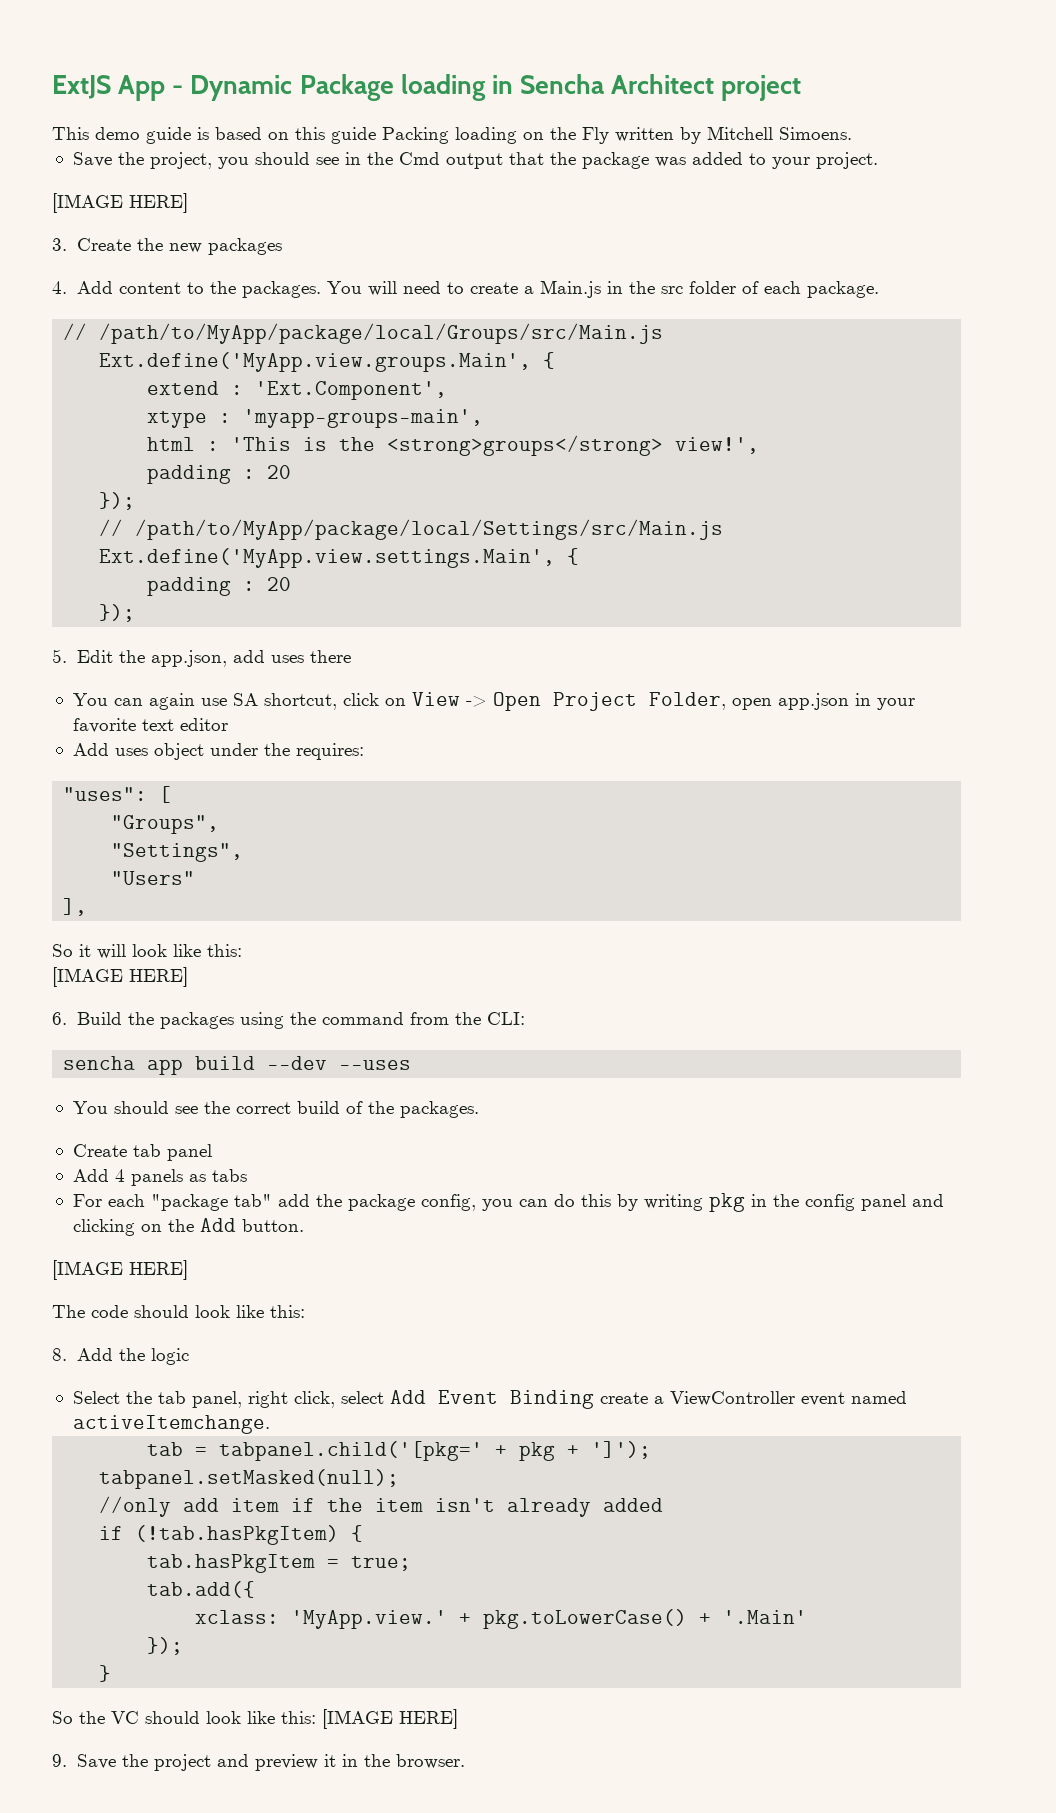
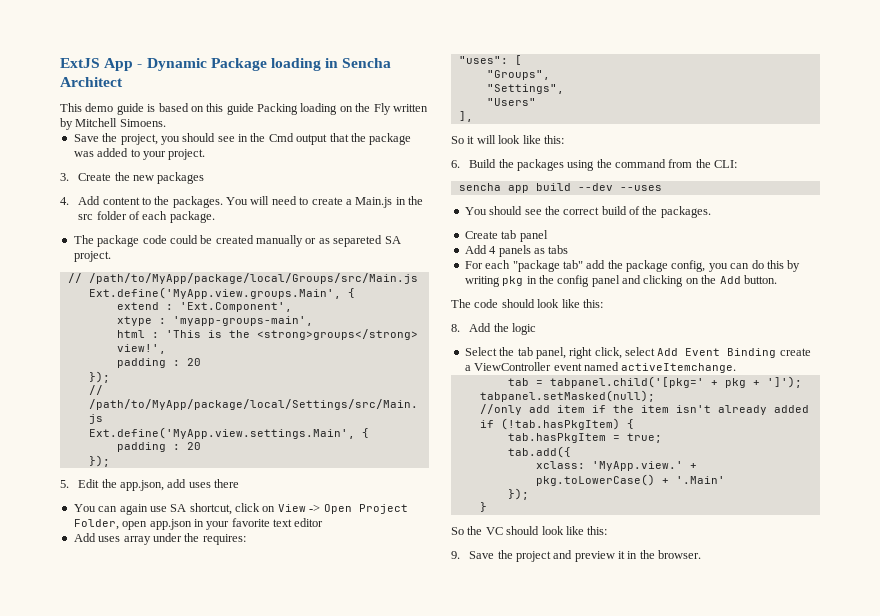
- ExtJS App - Dynamic Package loading in Sencha Architect project
+ ExtJS App - Dynamic Package loading in Sencha Architect
  Save the project, you should see in the Cmd output that the package was added to your project.
- [IMAGE HERE]
+ The package code could be created manually or as separeted SA project.
- Add uses object under the requires:
+ Add uses array under the requires:
  So it will look like this:
- [IMAGE HERE]
  For each "package tab" add the package config, you can do this by writing pkg in the config panel and clicking on the Add button.
- [IMAGE HERE]
- So the VC should look like this: [IMAGE HERE]
+ So the VC should look like this:

